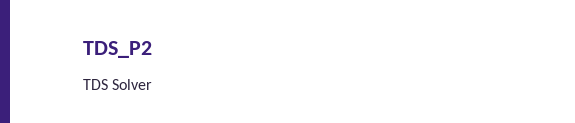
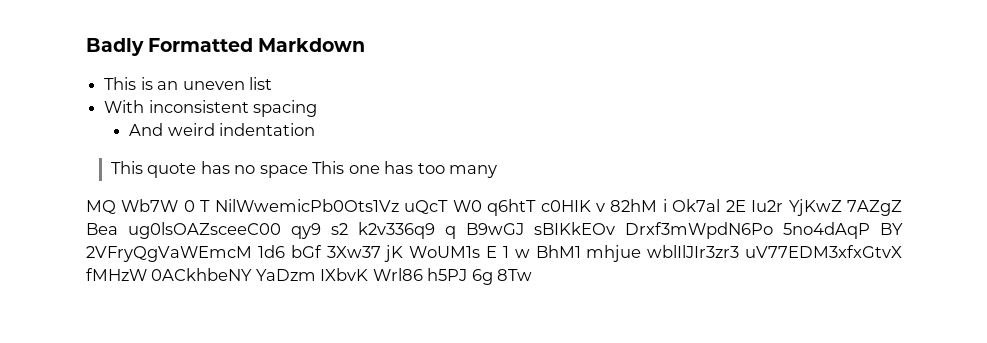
- TDS_P2
- TDS Solver
+ Badly Formatted Markdown
+ This is an uneven list
+ With inconsistent spacing
+ And weird indentation
+ This quote has no space This one has too many
+ MQ Wb7W 0 T NilWwemicPb0Ots1Vz uQcT W0 q6htT c0HIK v 82hM i Ok7al 2E Iu2r YjKwZ 7AZgZ Bea ug0lsOAZsceeC00 qy9 s2 k2v336q9 q B9wGJ sBIKkEOv Drxf3mWpdN6Po 5no4dAqP BY 2VFryQgVaWEmcM 1d6 bGf 3Xw37 jK WoUM1s E 1 w BhM1 mhjue wblIlJIr3zr3 uV77EDM3xfxGtvX fMHzW 0ACkhbeNY YaDzm IXbvK Wrl86 h5PJ 6g 8Tw

